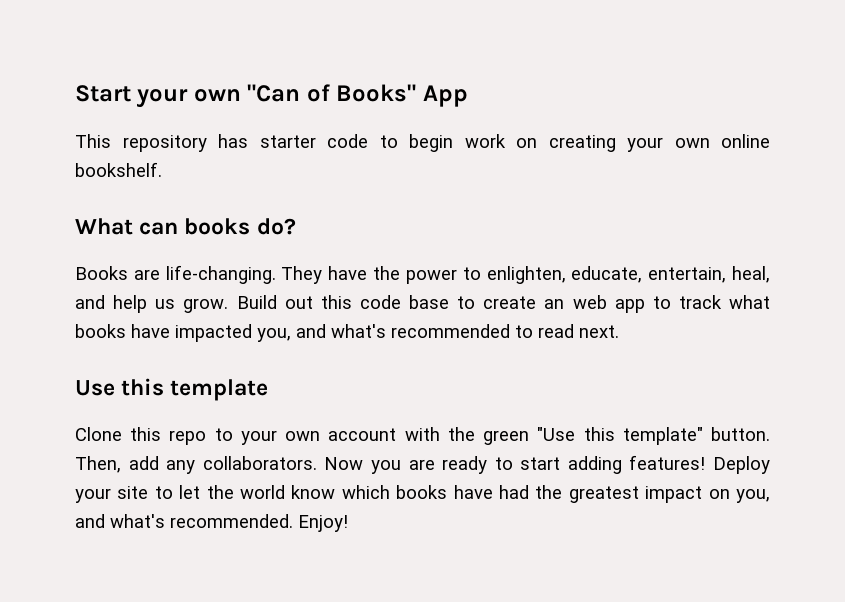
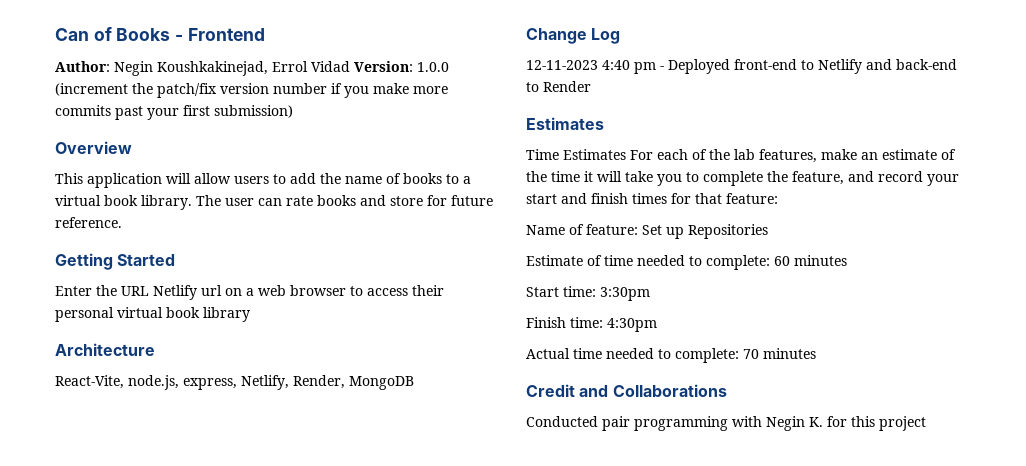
- Start your own "Can of Books" App
- This repository has starter code to begin work on creating your own online bookshelf.
- What can books do?
- Books are life-changing. They have the power to enlighten, educate, entertain, heal, and help us grow. Build out this code base to create an web app to track what books have impacted you, and what's recommended to read next.
- Use this template
- Clone this repo to your own account with the green "Use this template" button. Then, add any collaborators. Now you are ready to start adding features! Deploy your site to let the world know which books have had the greatest impact on you, and what's recommended. Enjoy!
+ Can of Books - Frontend
+ Author: Negin Koushkakinejad, Errol Vidad Version: 1.0.0 (increment the patch/fix version number if you make more commits past your first submission)
+ Overview
+ This application will allow users to add the name of books to a virtual book library. The user can rate books and store for future reference.
+ Getting Started
+ Enter the URL Netlify url on a web browser to access their personal virtual book library
+ Architecture
+ React-Vite, node.js, express, Netlify, Render, MongoDB
+ Change Log
+ 12-11-2023 4:40 pm - Deployed front-end to Netlify and back-end to Render
+ Estimates
+ Time Estimates For each of the lab features, make an estimate of the time it will take you to complete the feature, and record your start and finish times for that feature:
+ Name of feature: Set up Repositories
+ Estimate of time needed to complete: 60 minutes
+ Start time: 3:30pm
+ Finish time: 4:30pm
+ Actual time needed to complete: 70 minutes
+ Credit and Collaborations
+ Conducted pair programming with Negin K. for this project

